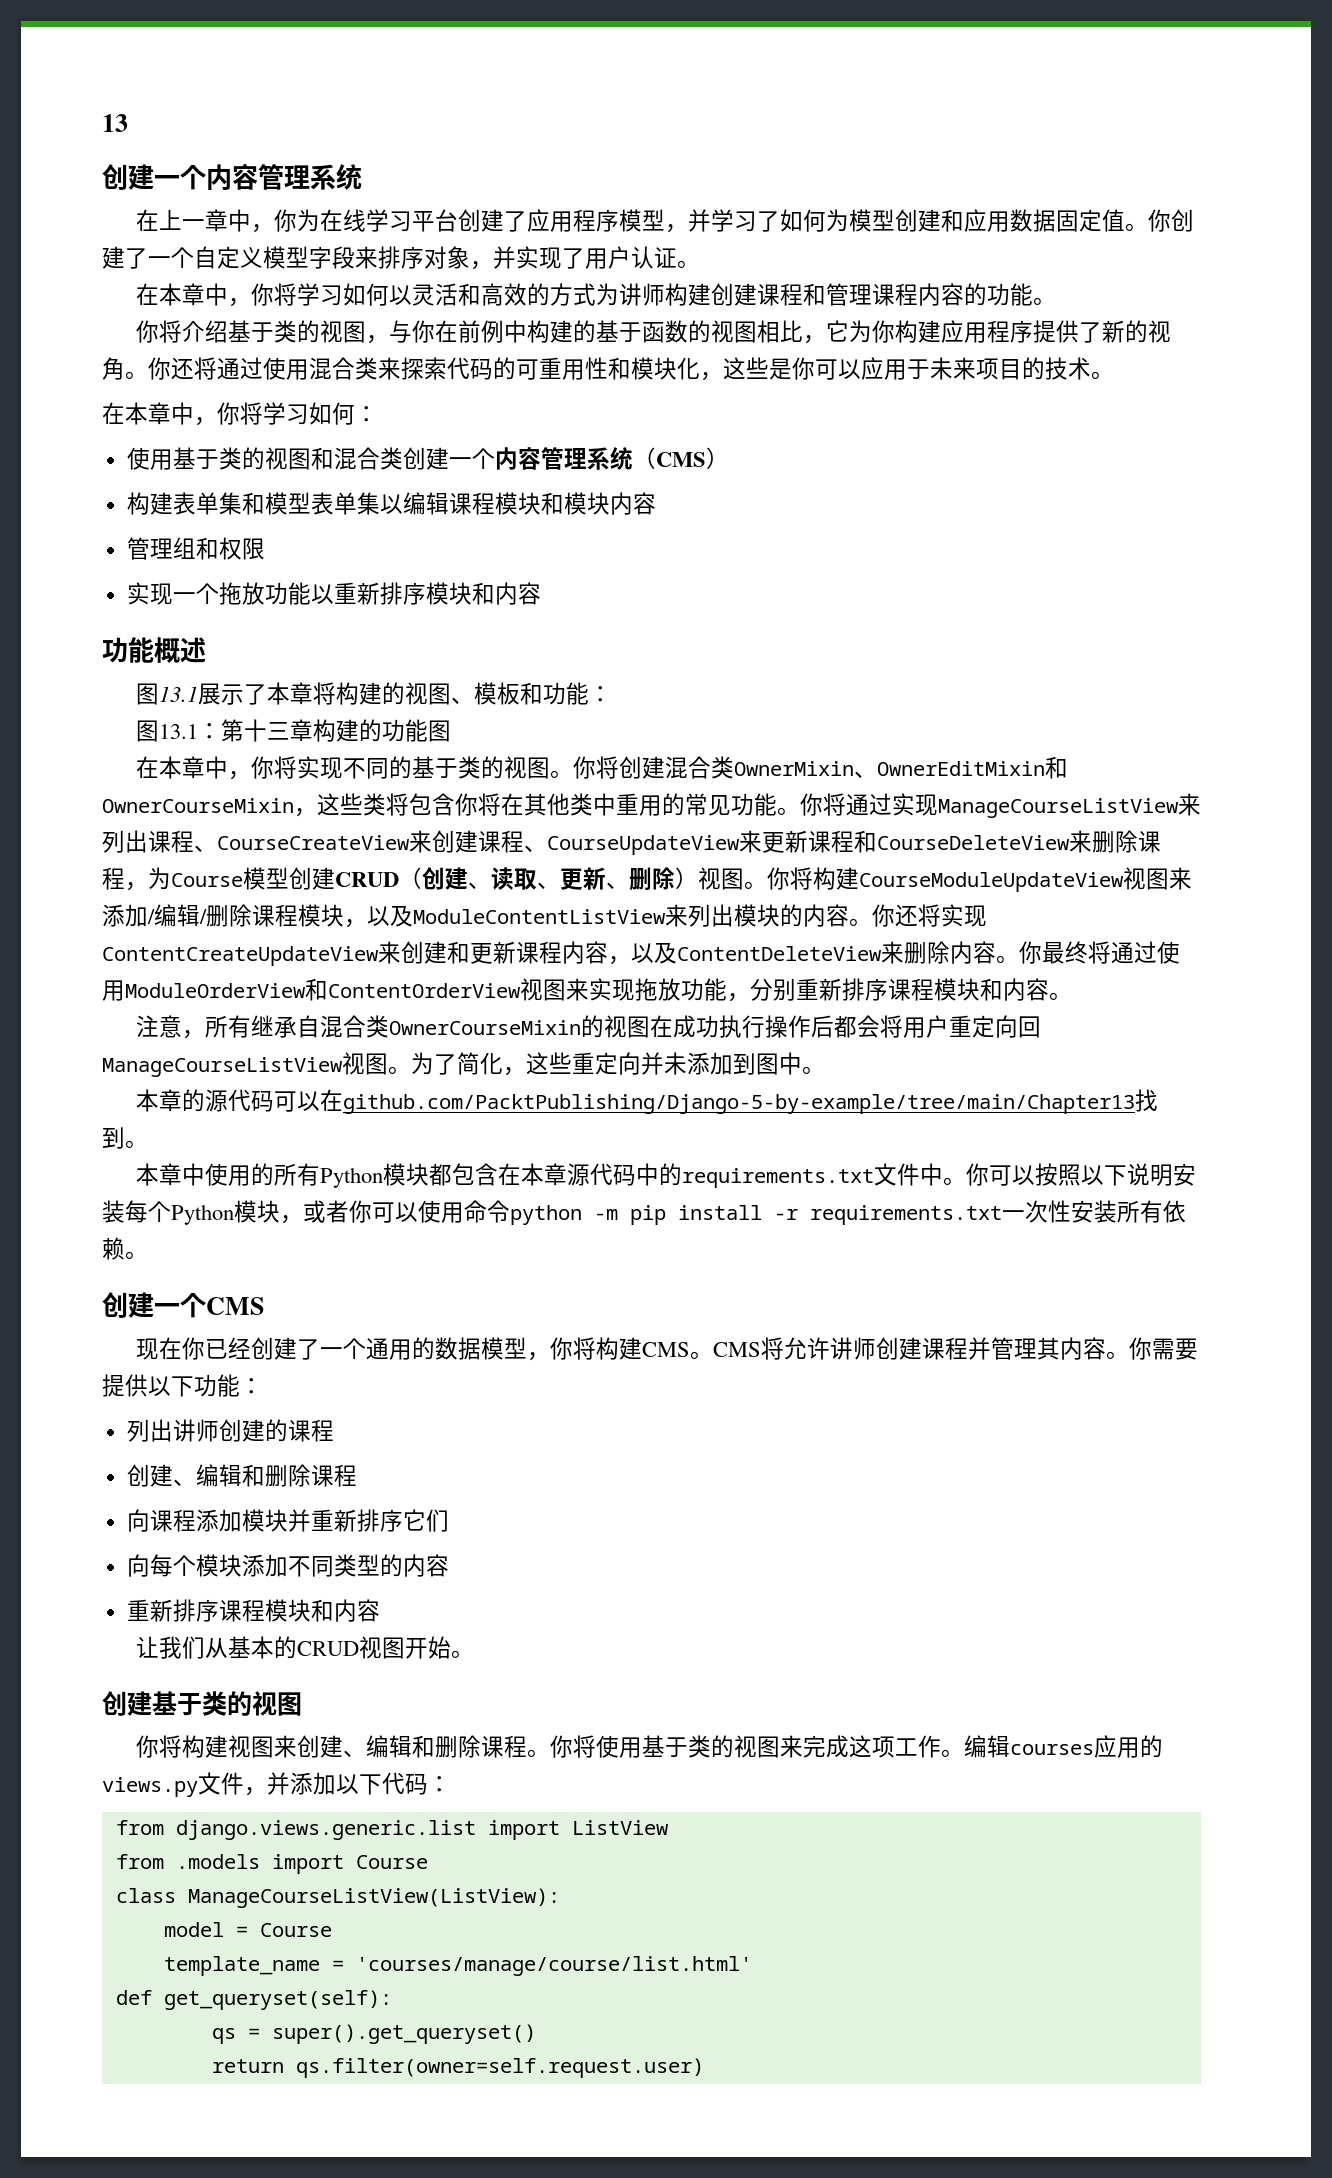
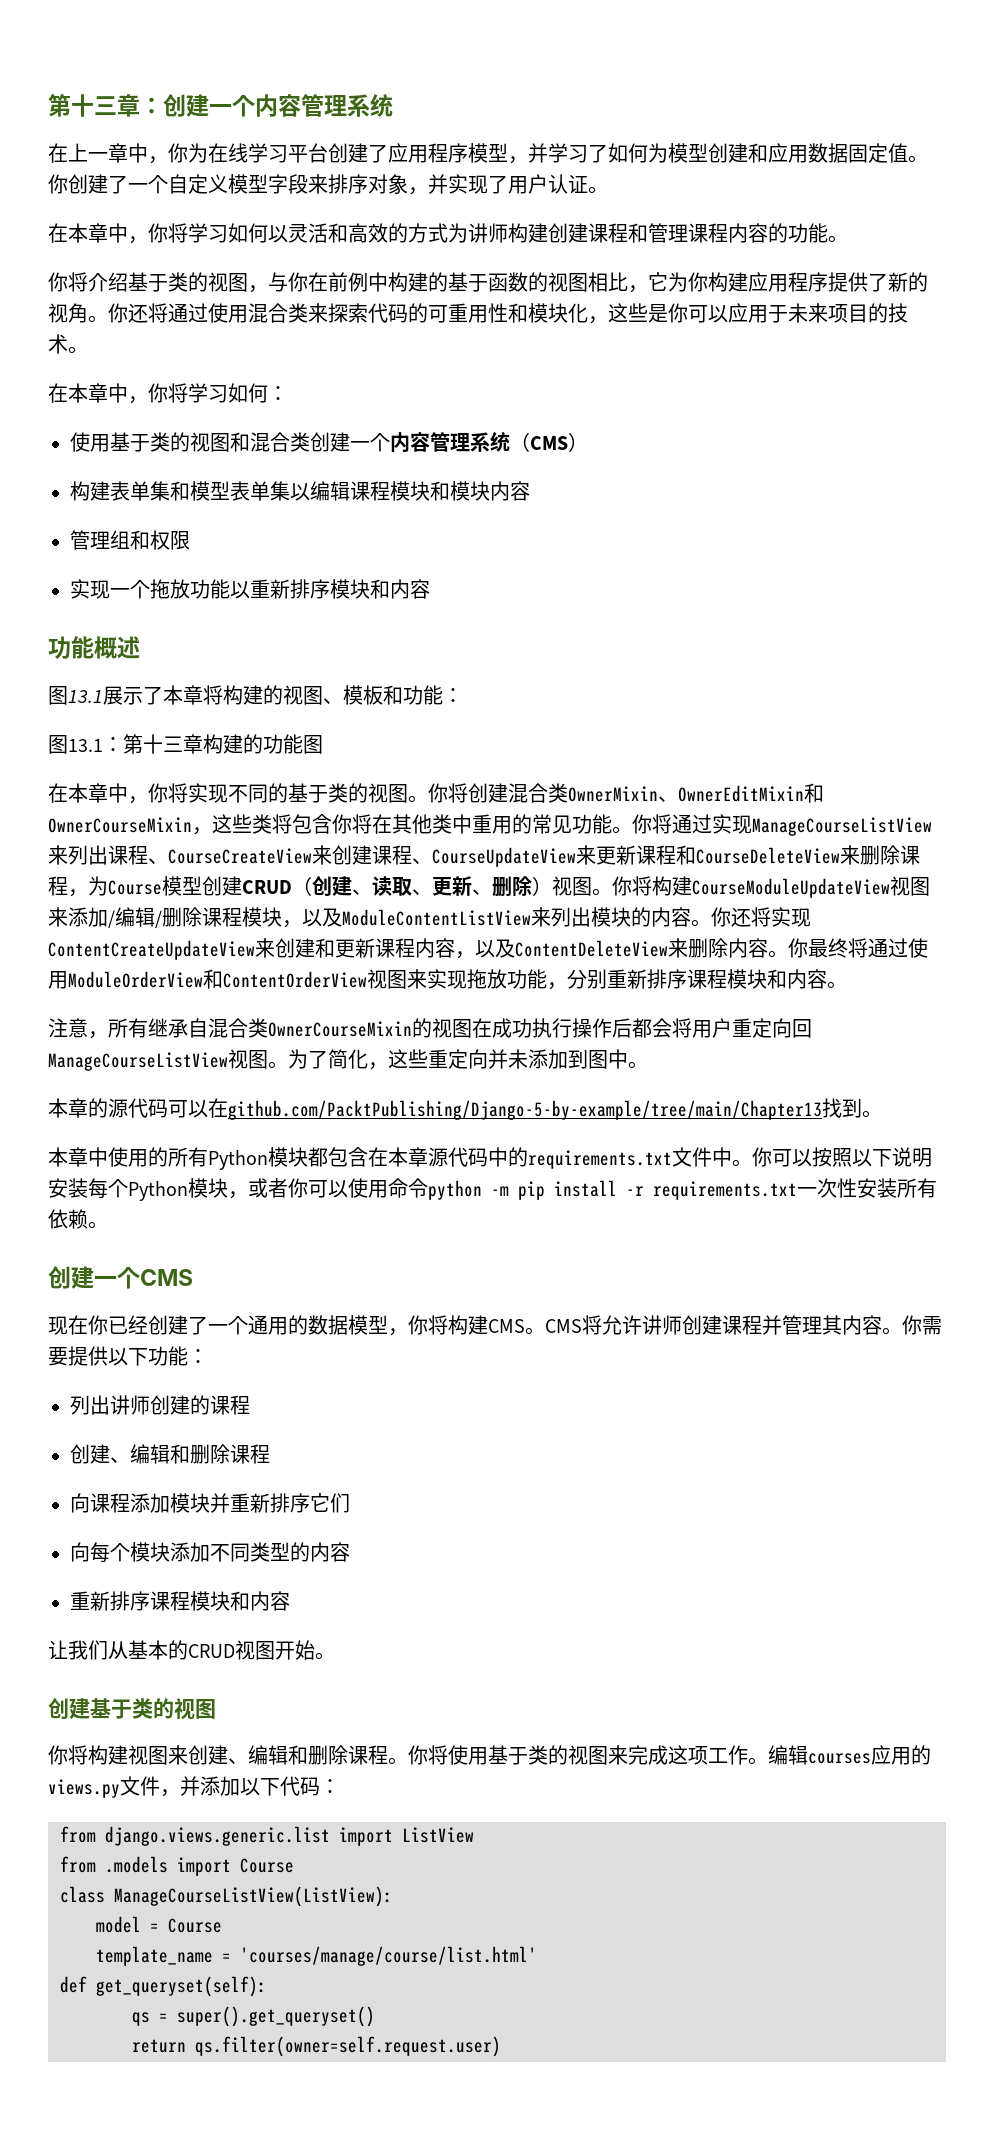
- 13
- 创建一个内容管理系统
+ 第十三章：创建一个内容管理系统

